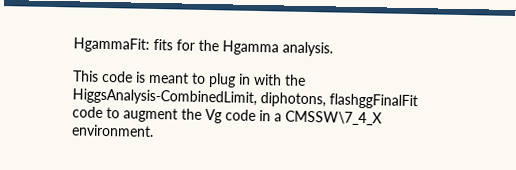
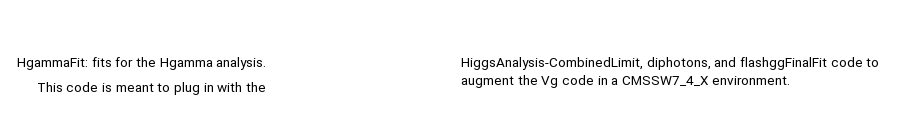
- This code is meant to plug in with the HiggsAnalysis-CombinedLimit, diphotons, flashggFinalFit code to augment the Vg code in a CMSSW\7_4_X environment.
+ This code is meant to plug in with the HiggsAnalysis-CombinedLimit, diphotons, and flashggFinalFit code to augment the Vg code in a CMSSW7_4_X environment.

